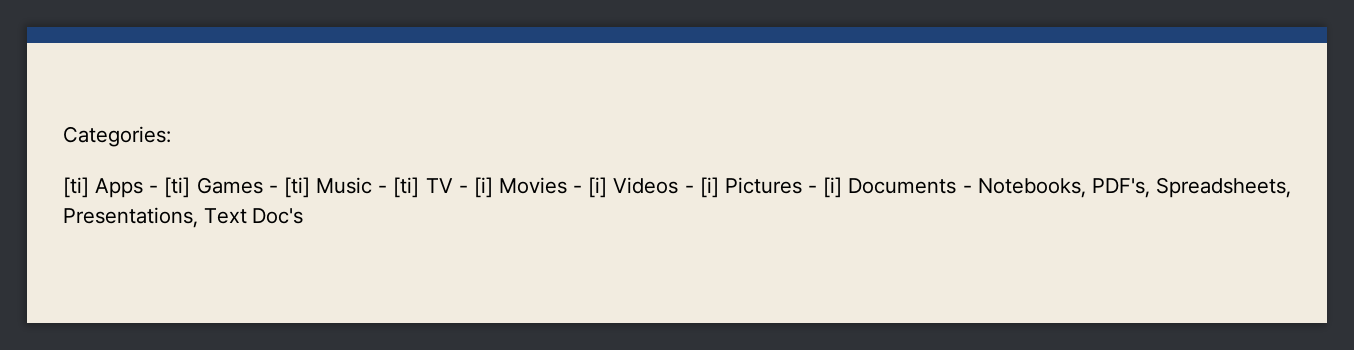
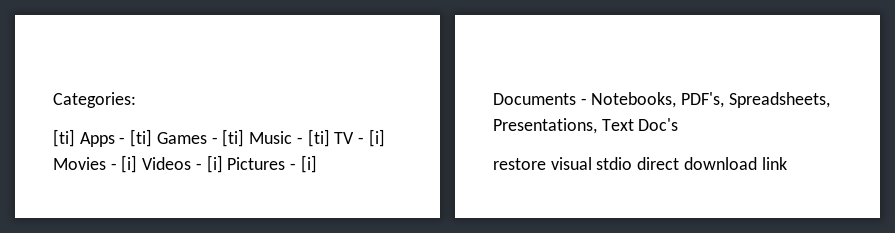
+ restore visual stdio direct download link

